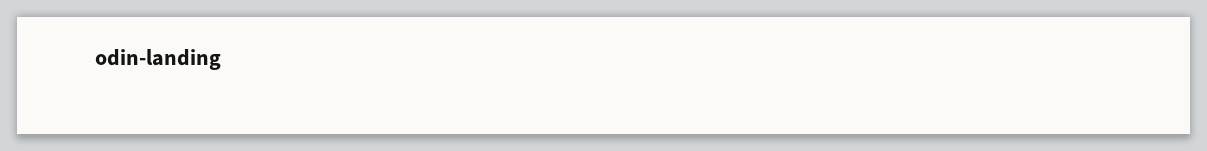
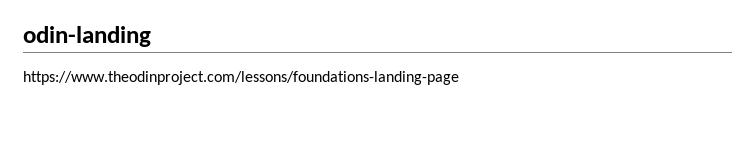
+ https://www.theodinproject.com/lessons/foundations-landing-page

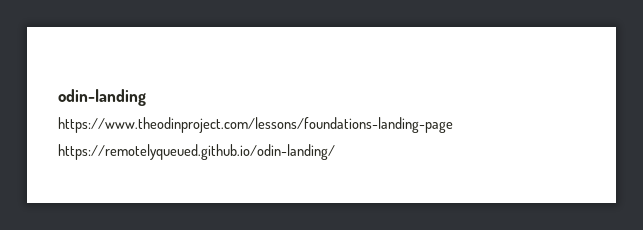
+ https://remotelyqueued.github.io/odin-landing/

